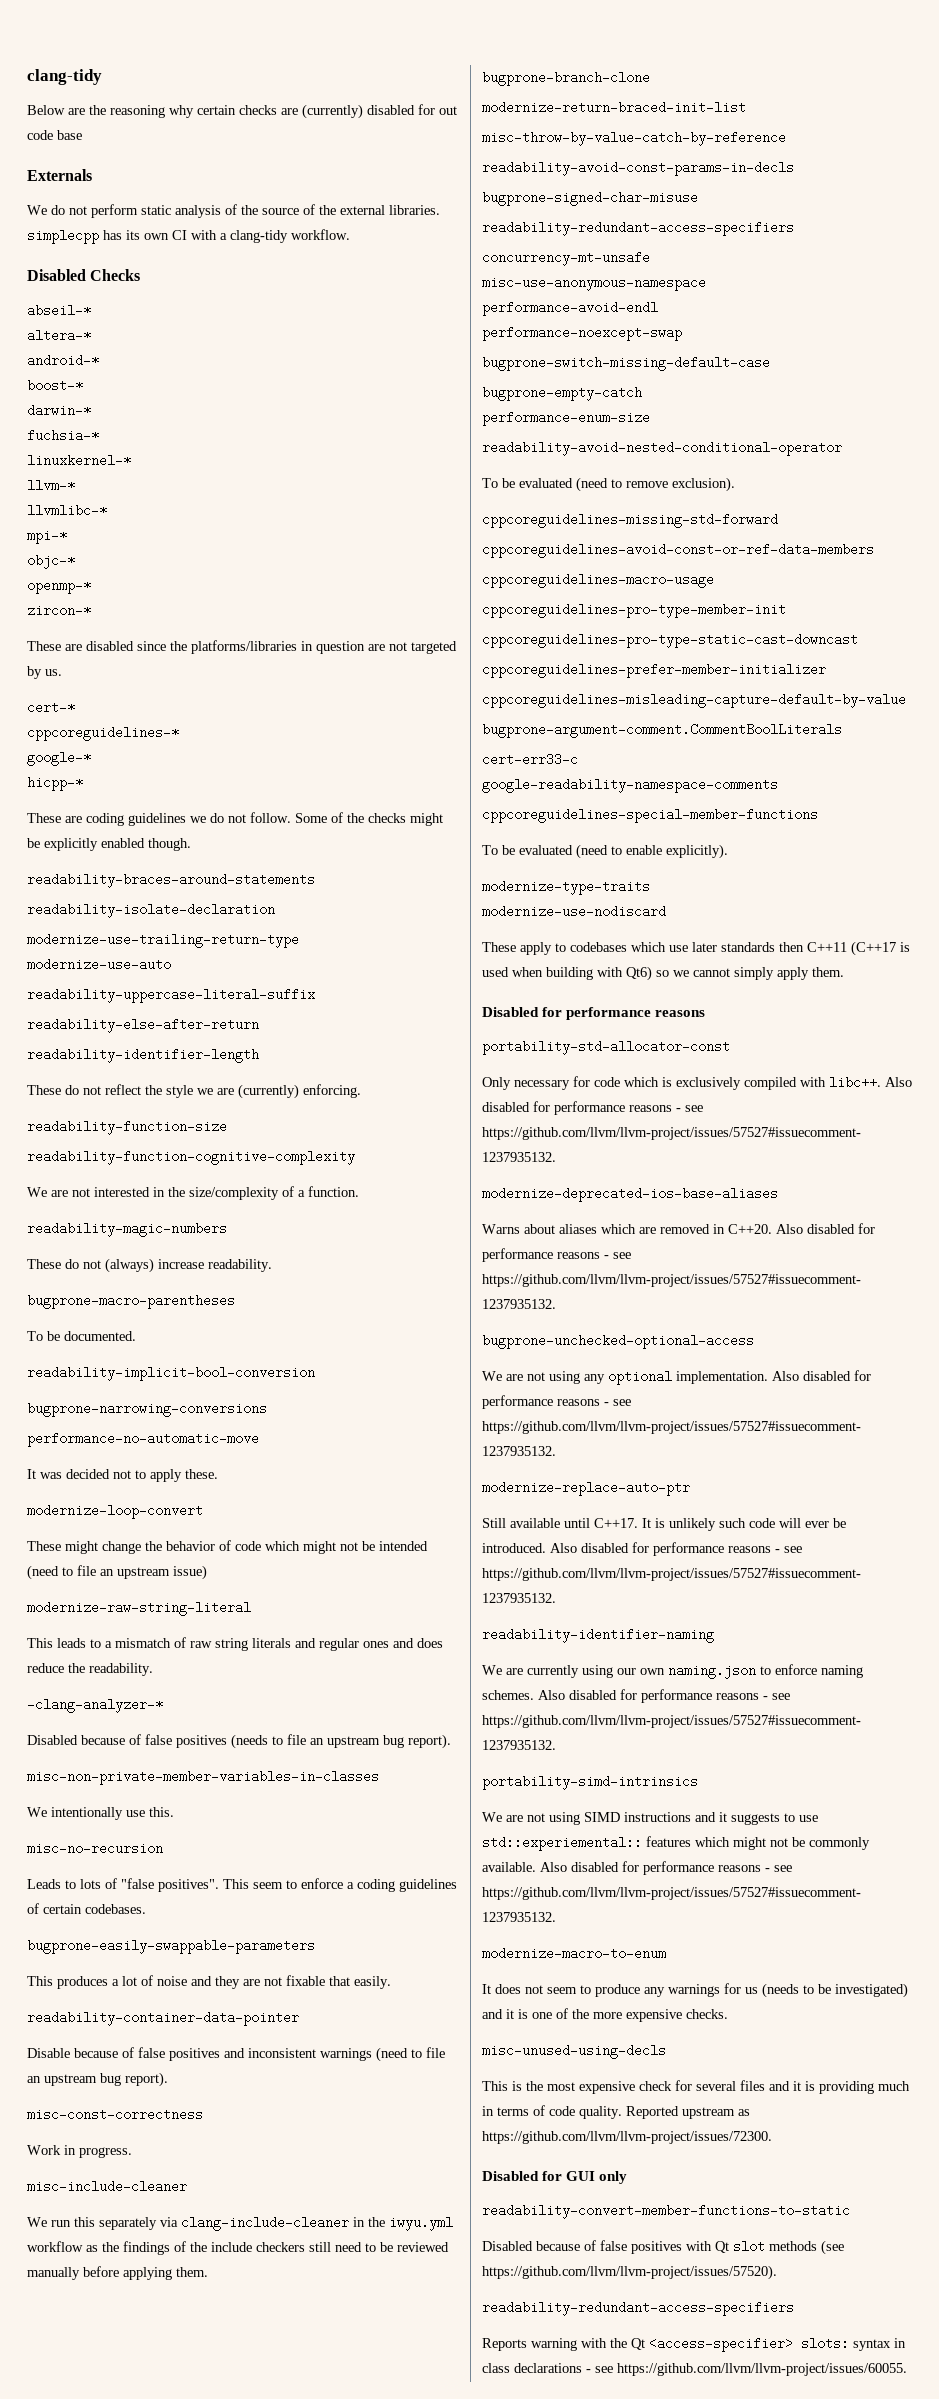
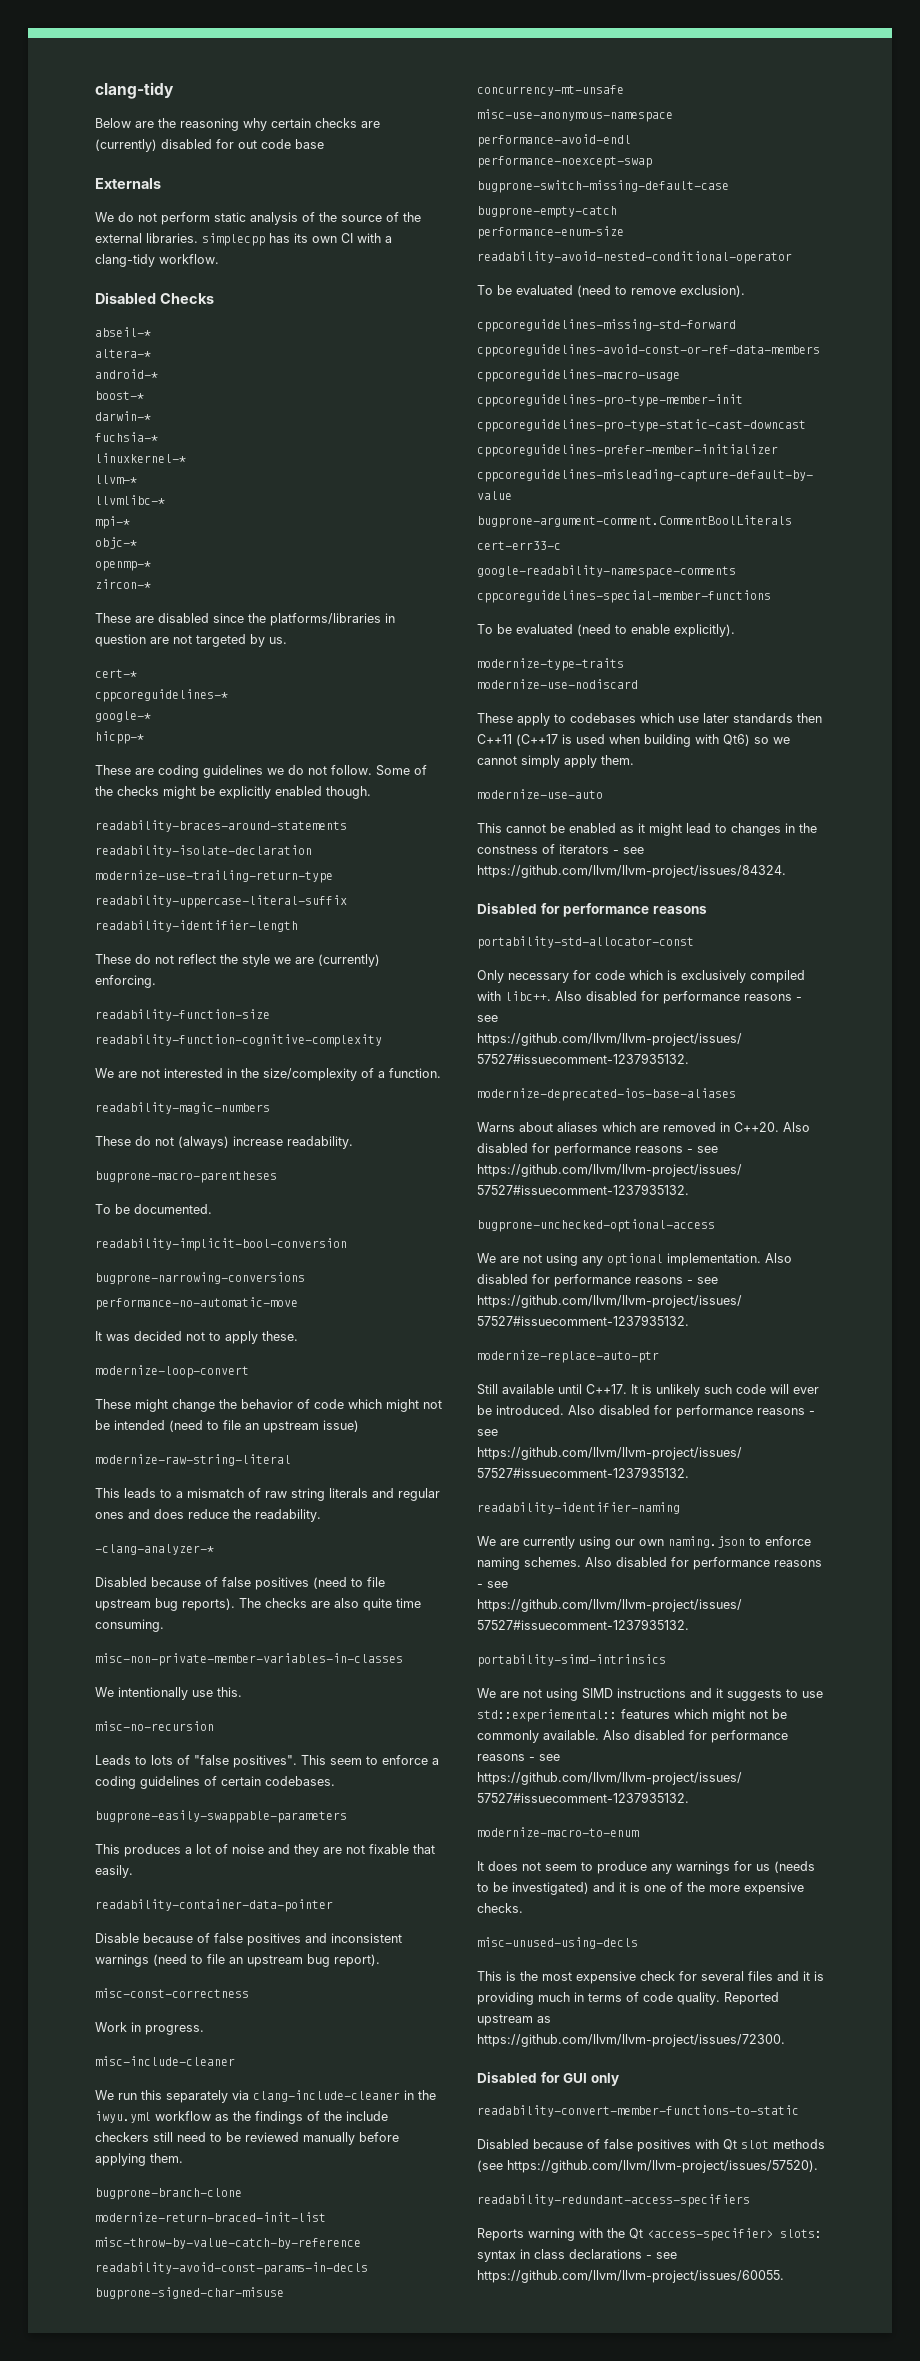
- modernize-use-auto
- readability-else-after-return
- Disabled because of false positives (needs to file an upstream bug report).
+ Disabled because of false positives (need to file upstream bug reports). The checks are also quite time consuming.
  bugprone-signed-char-misuse
- readability-redundant-access-specifiers
+ modernize-use-auto
+ This cannot be enabled as it might lead to changes in the constness of iterators - see https://github.com/llvm/llvm-project/issues/84324.

